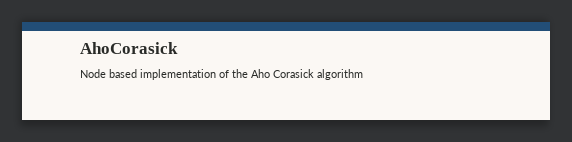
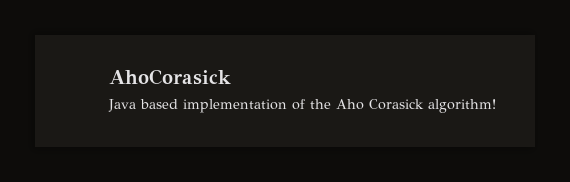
- Node based implementation of the Aho Corasick algorithm
+ Java based implementation of the Aho Corasick algorithm!

